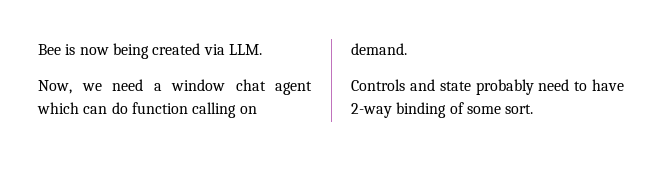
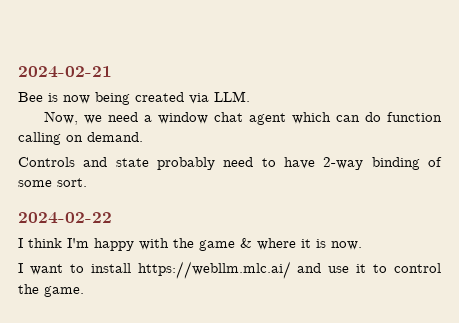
+ 2024-02-21
+ 2024-02-22
+ I think I'm happy with the game & where it is now.
+ I want to install https://webllm.mlc.ai/ and use it to control the game.

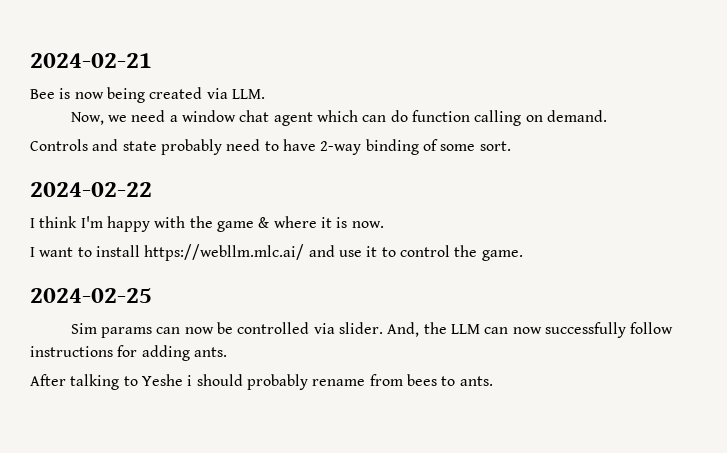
+ 2024-02-25
+ Sim params can now be controlled via slider. And, the LLM can now successfully follow instructions for adding ants.
+ After talking to Yeshe i should probably rename from bees to ants.

